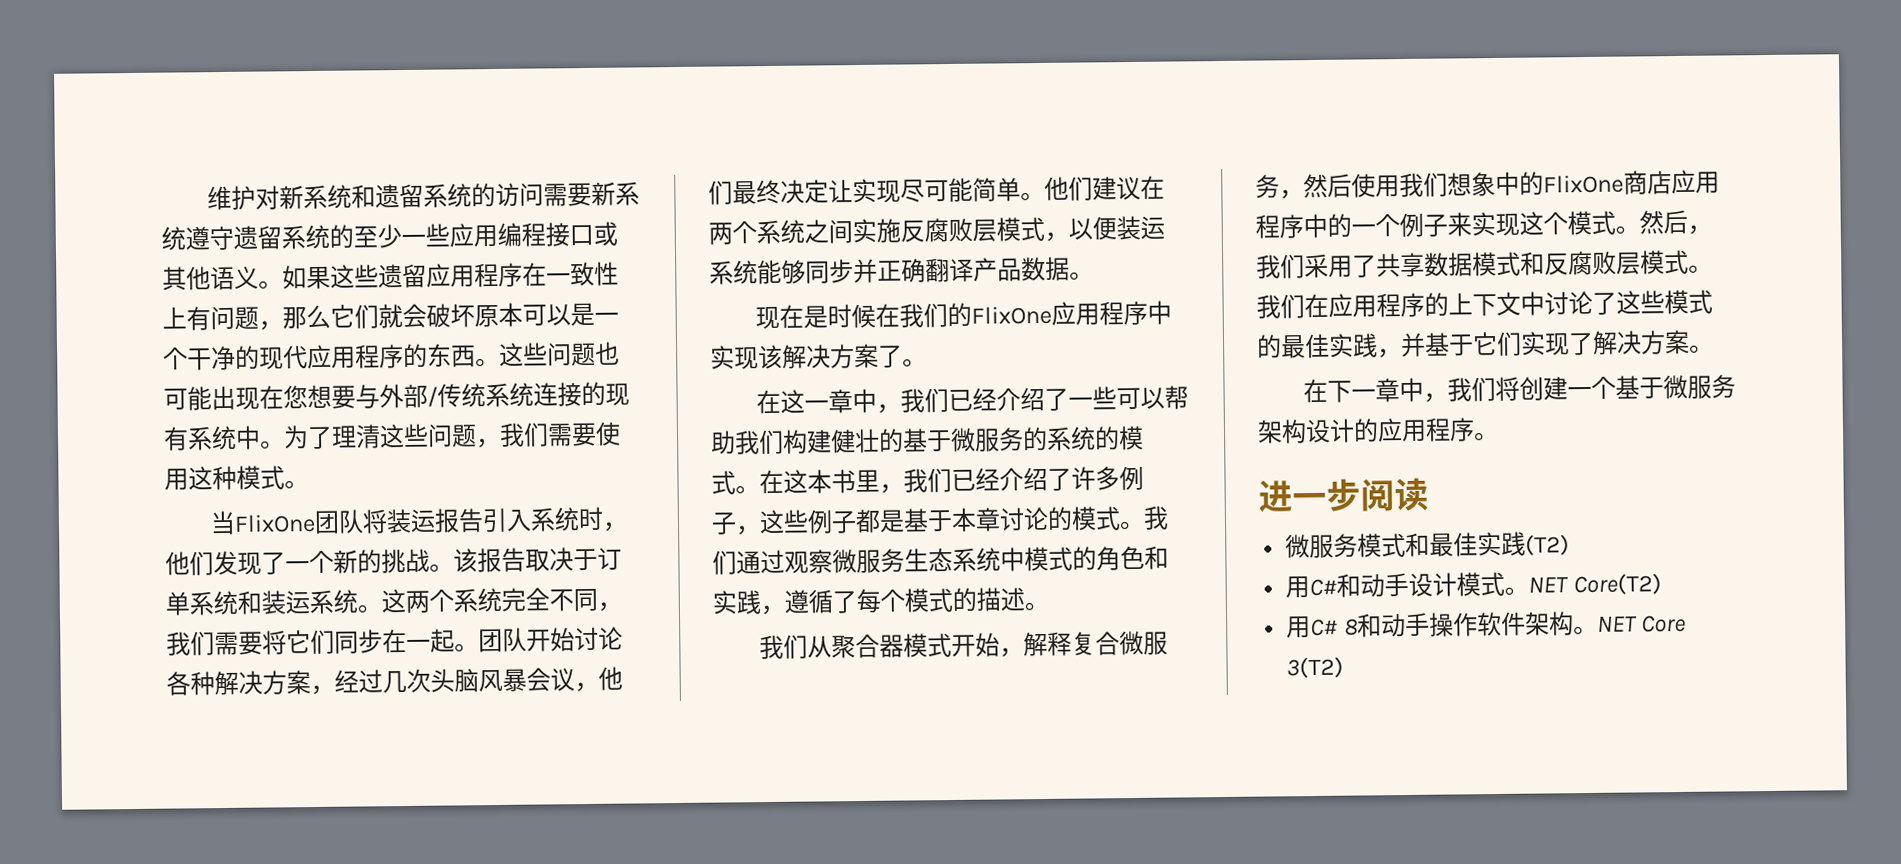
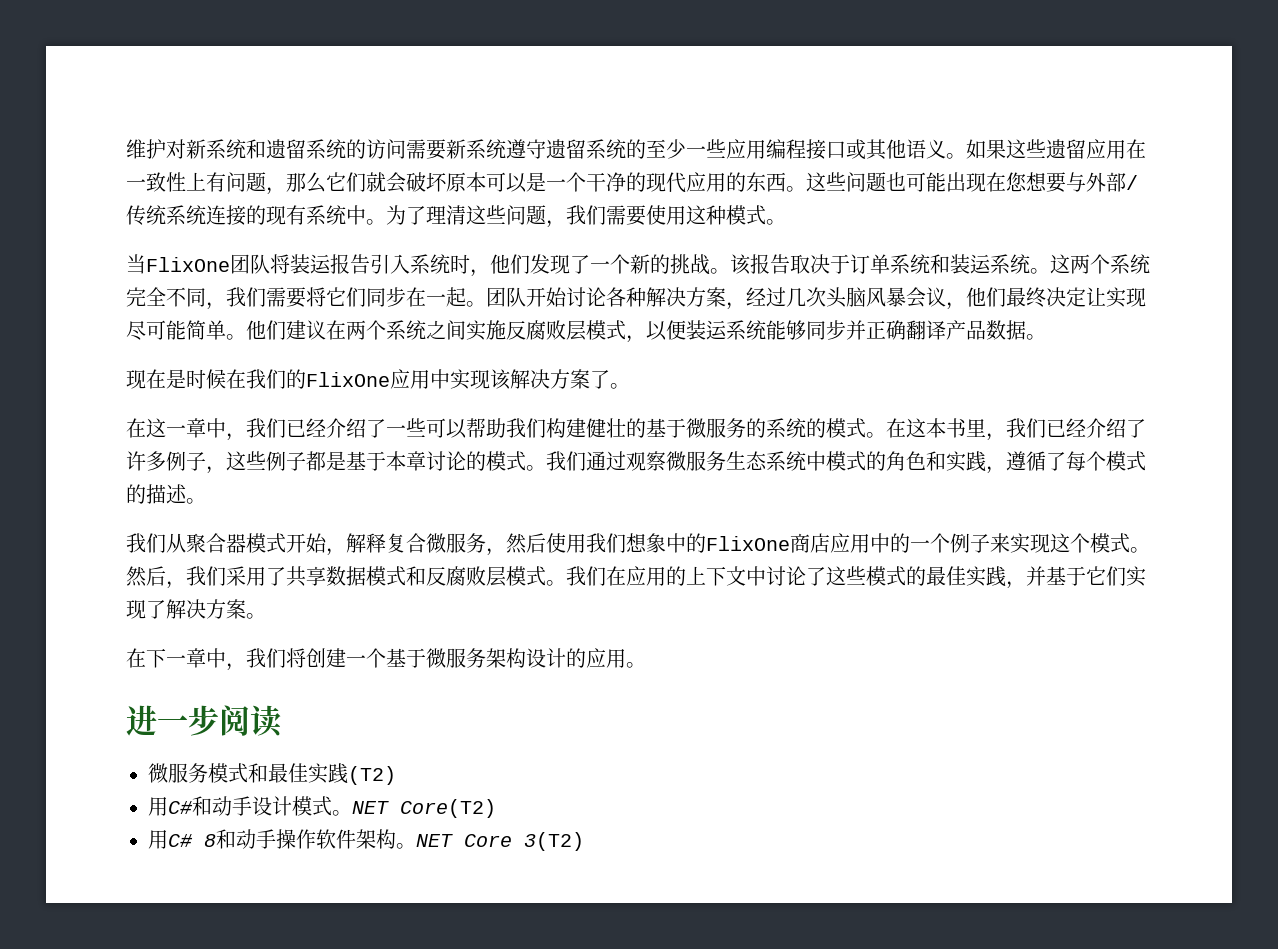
- 如果这些遗留应用程序在一致性上有问题，那么它们就会破坏原本可以是一个干净的现代应用程序的东西。
+ 如果这些遗留应用在一致性上有问题，那么它们就会破坏原本可以是一个干净的现代应用的东西。
- 现在是时候在我们的FlixOne应用程序中实现该解决方案了。
+ 现在是时候在我们的FlixOne应用中实现该解决方案了。
- 我们从聚合器模式开始，解释复合微服务，然后使用我们想象中的FlixOne商店应用程序中的一个例子来实现这个模式。
+ 我们从聚合器模式开始，解释复合微服务，然后使用我们想象中的FlixOne商店应用中的一个例子来实现这个模式。
- 我们在应用程序的上下文中讨论了这些模式的最佳实践，并基于它们实现了解决方案。
+ 我们在应用的上下文中讨论了这些模式的最佳实践，并基于它们实现了解决方案。
- 在下一章中，我们将创建一个基于微服务架构设计的应用程序。
+ 在下一章中，我们将创建一个基于微服务架构设计的应用。

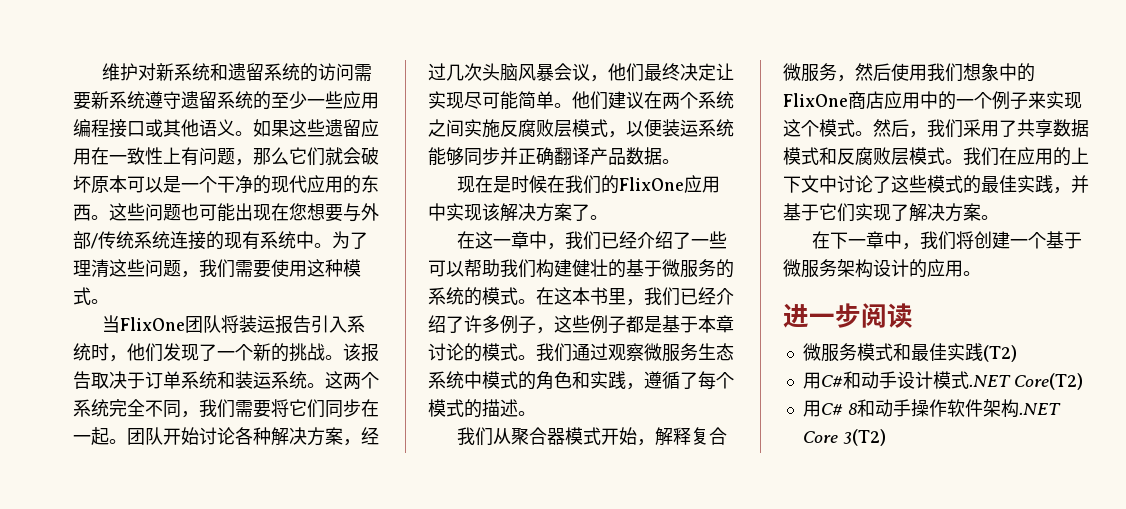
- 用C#和动手设计模式。NET Core(T2)
+ 用C#和动手设计模式.NET Core(T2)
- 用C# 8和动手操作软件架构。NET Core 3(T2)
+ 用C# 8和动手操作软件架构.NET Core 3(T2)

